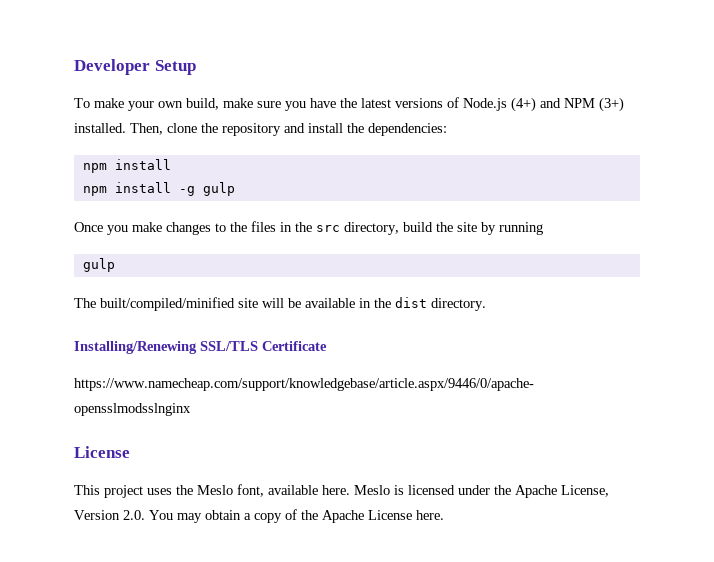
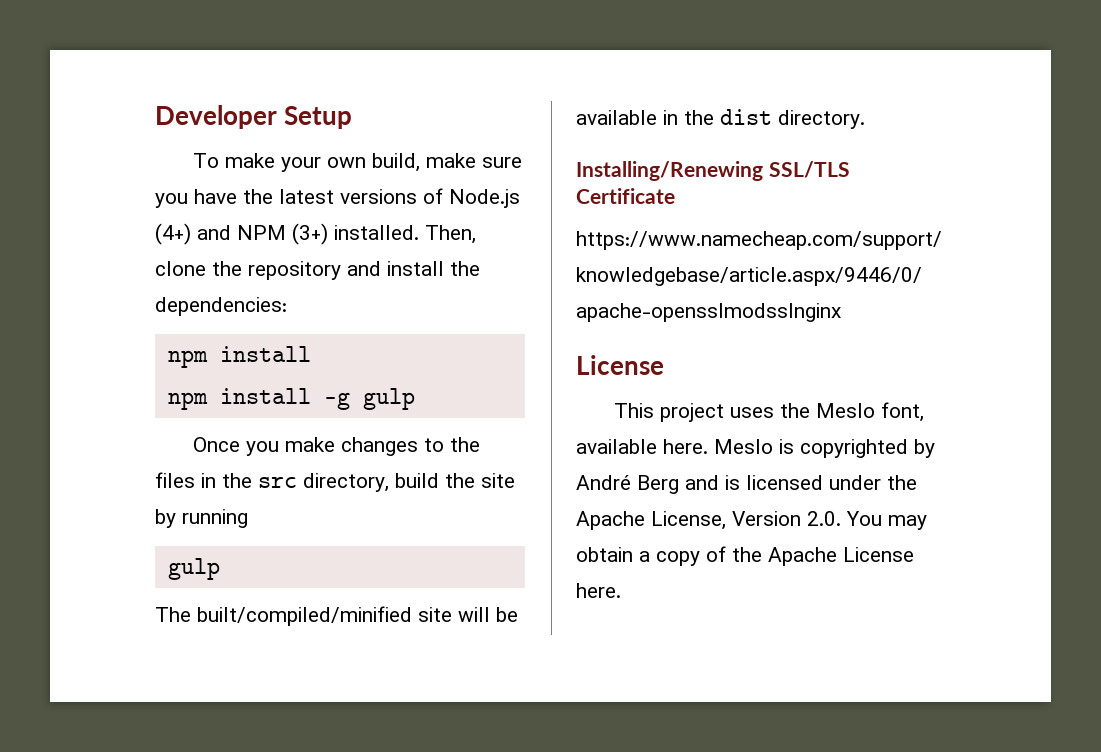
- Meslo is licensed under the Apache License, Version 2.0. You may obtain a copy of the Apache License here.
+ Meslo is copyrighted by André Berg and is licensed under the Apache License, Version 2.0. You may obtain a copy of the Apache License here.

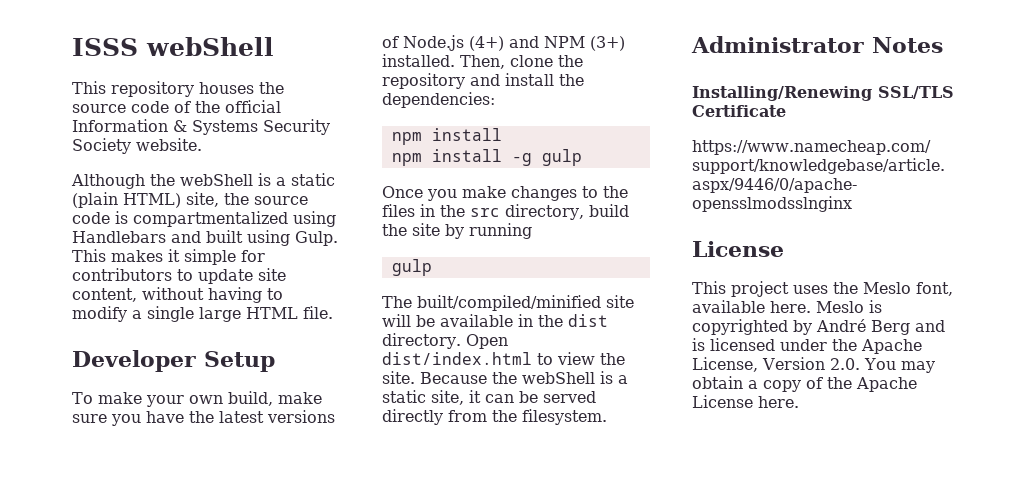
+ ISSS webShell
+ This repository houses the source code of the official Information & Systems Security Society website.
+ Although the webShell is a static (plain HTML) site, the source code is compartmentalized using Handlebars and built using Gulp. This makes it simple for contributors to update site content, without having to modify a single large HTML file.
+ Open dist/index.html to view the site. Because the webShell is a static site, it can be served directly from the filesystem.
+ Administrator Notes

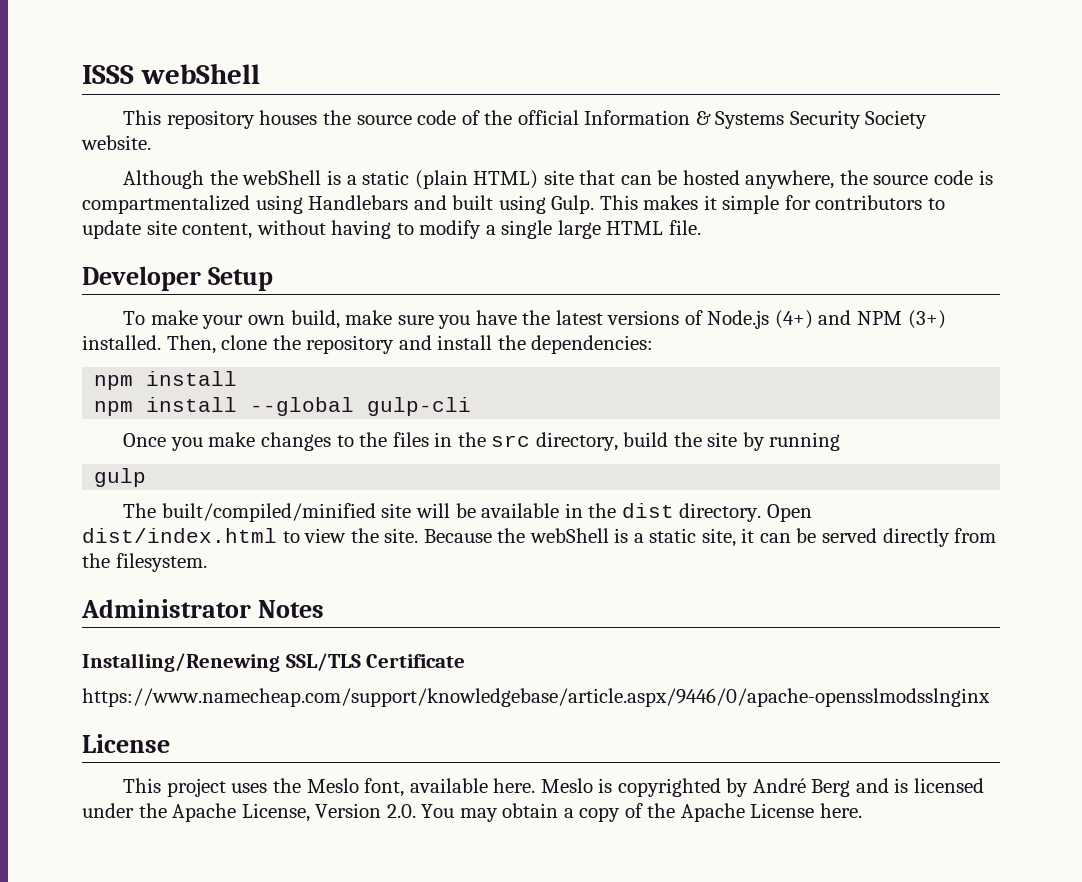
- Although the webShell is a static (plain HTML) site, the source code is compartmentalized using Handlebars and built using Gulp.
+ Although the webShell is a static (plain HTML) site that can be hosted anywhere, the source code is compartmentalized using Handlebars and built using Gulp.
- npm install -g gulp
+ npm install --global gulp-cli

